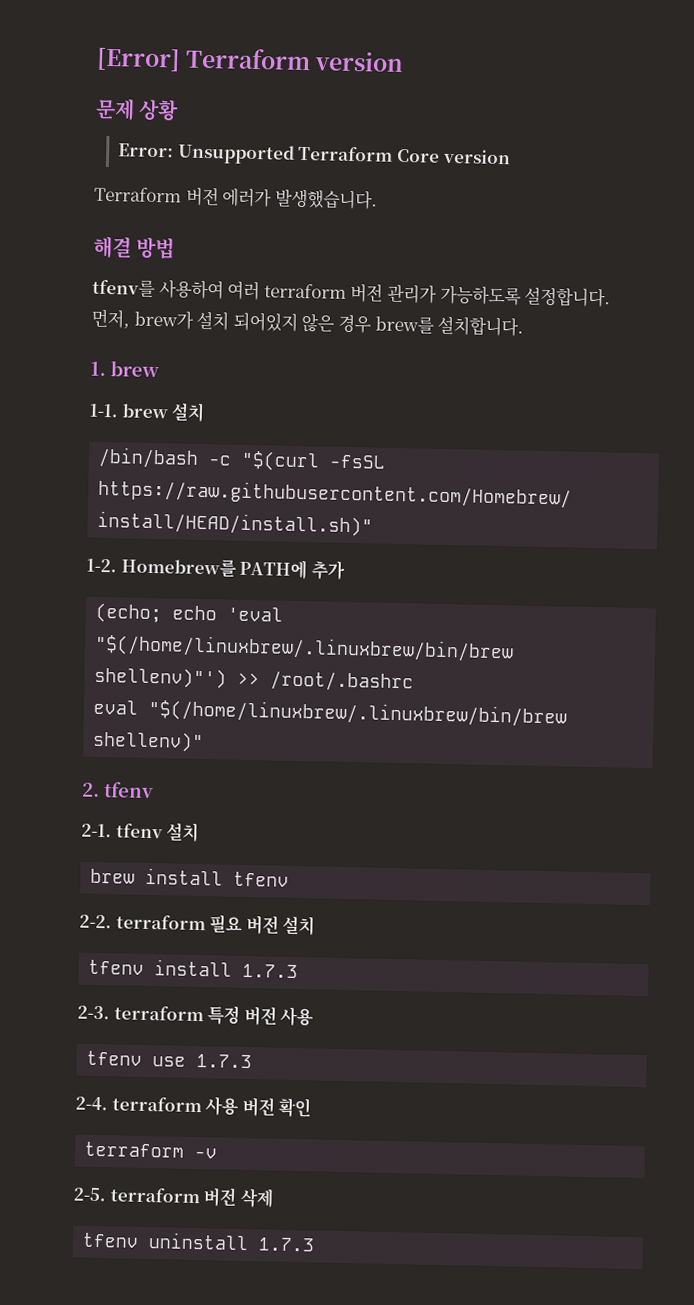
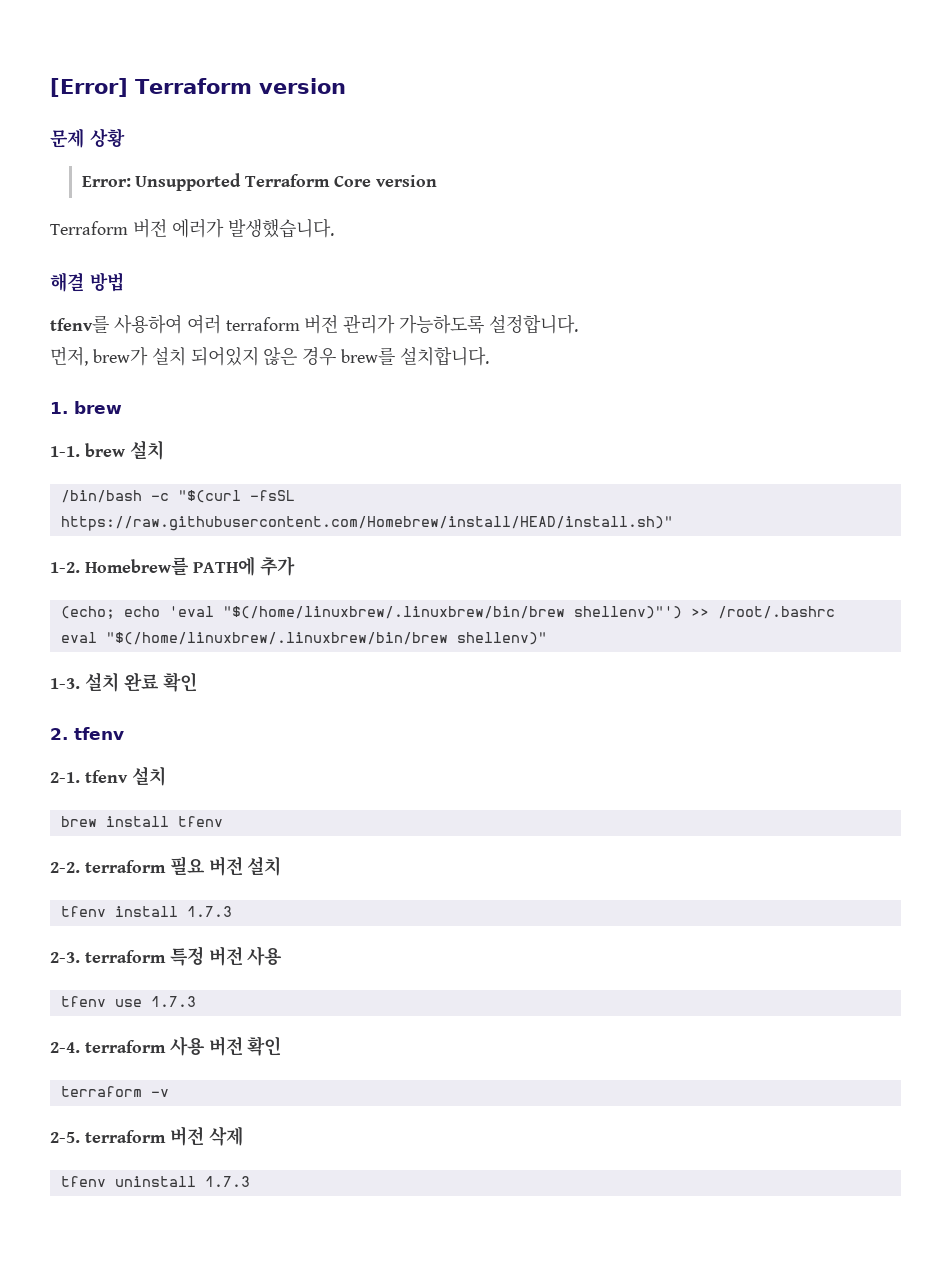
+ 1-3. 설치 완료 확인

